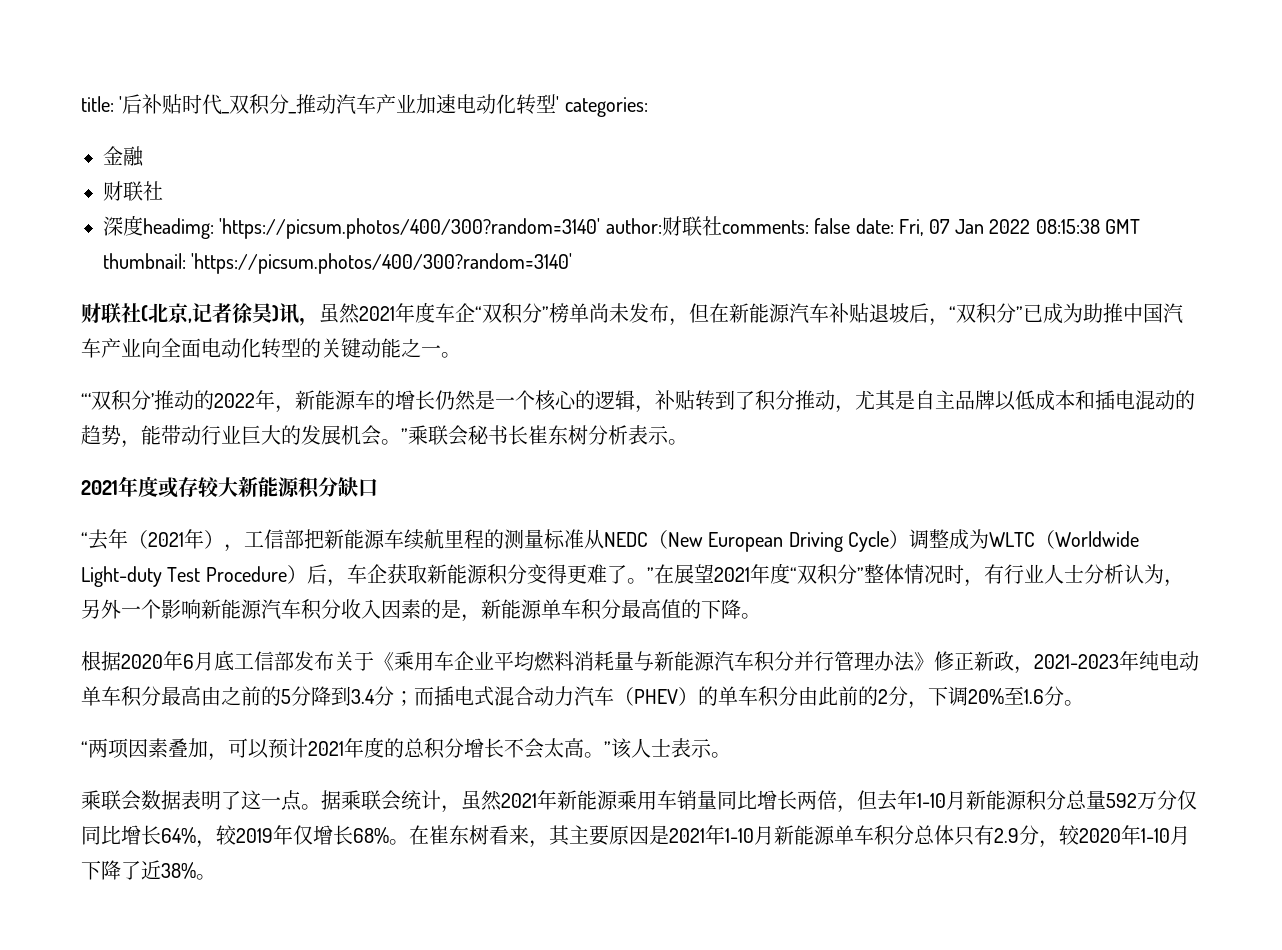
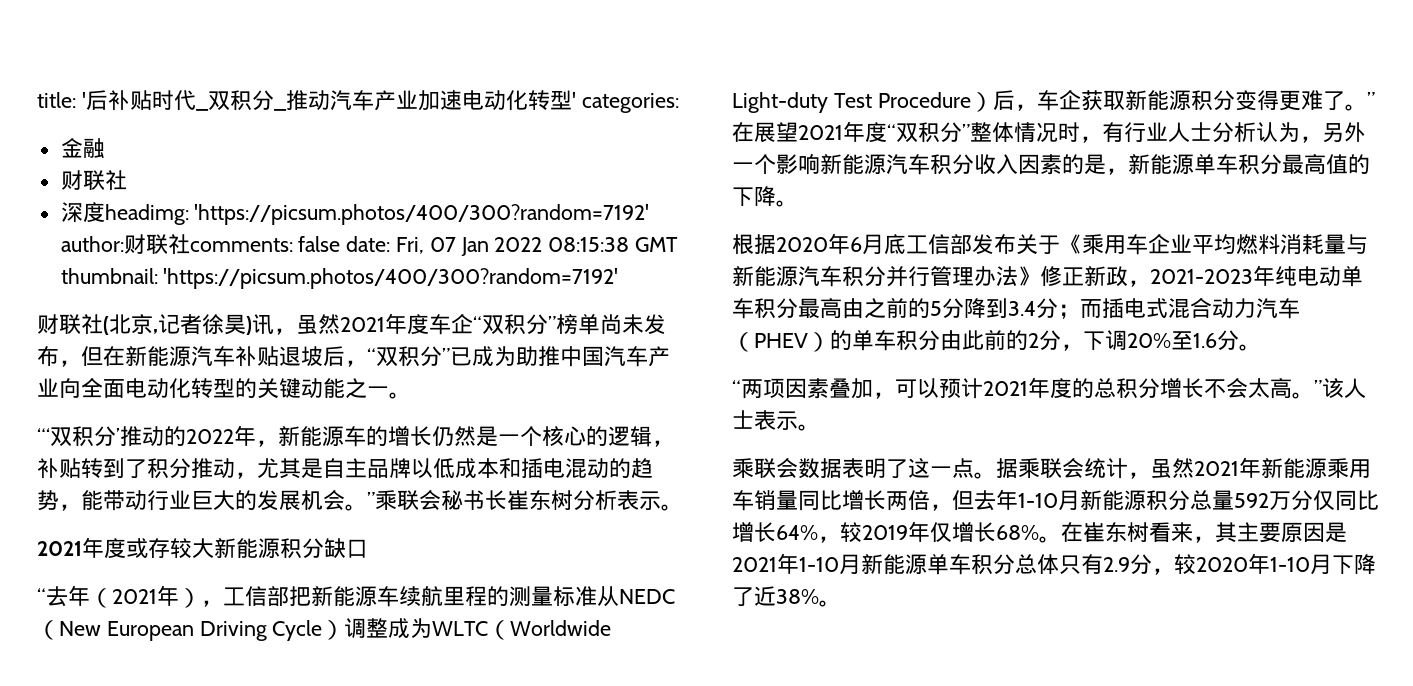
- 深度headimg: 'https://picsum.photos/400/300?random=3140' author:财联社comments: false date: Fri, 07 Jan 2022 08:15:38 GMT thumbnail: 'https://picsum.photos/400/300?random=3140'
+ 深度headimg: 'https://picsum.photos/400/300?random=7192' author:财联社comments: false date: Fri, 07 Jan 2022 08:15:38 GMT thumbnail: 'https://picsum.photos/400/300?random=7192'

